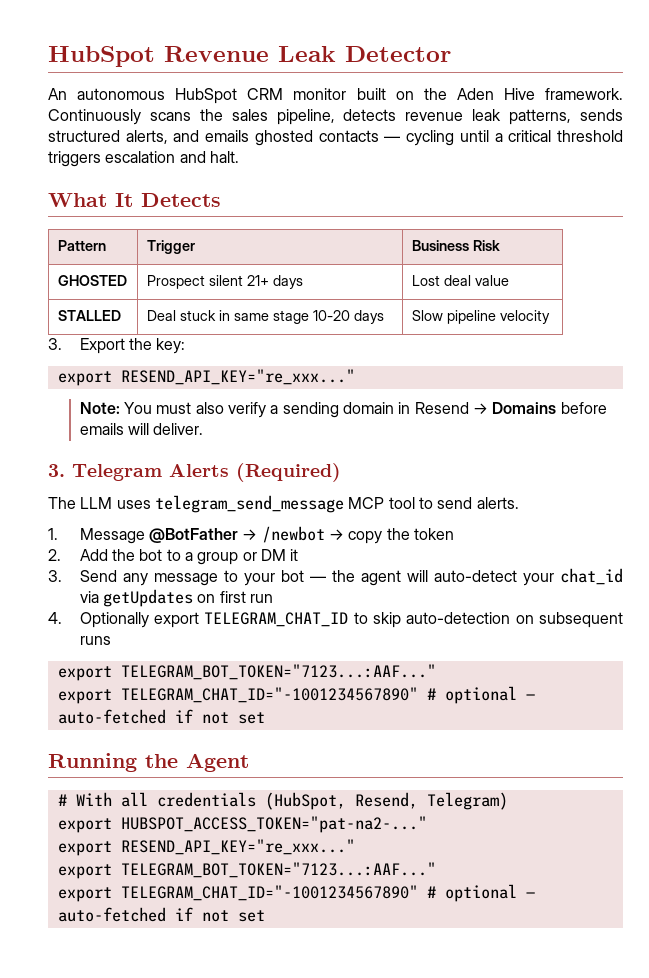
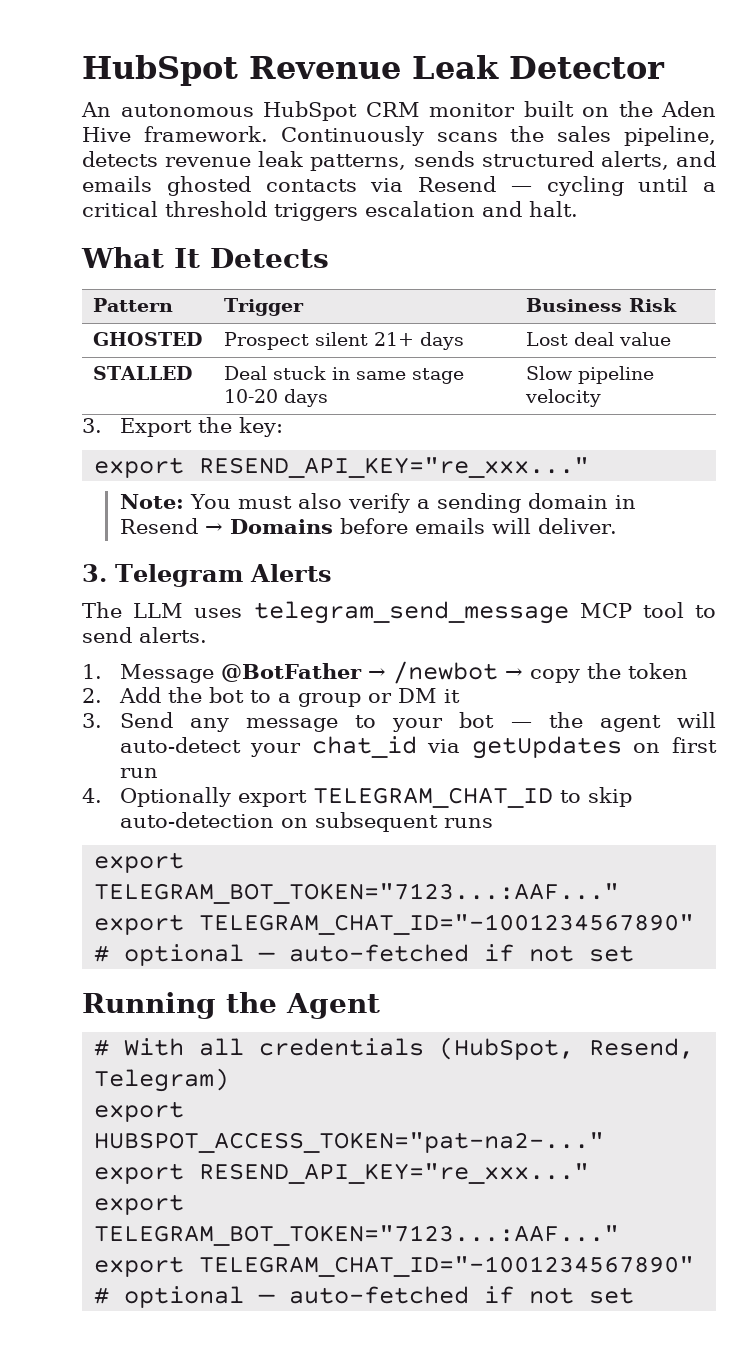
- Continuously scans the sales pipeline, detects revenue leak patterns, sends structured alerts, and emails ghosted contacts — cycling until a critical threshold triggers escalation and halt.
+ Continuously scans the sales pipeline, detects revenue leak patterns, sends structured alerts, and emails ghosted contacts via Resend — cycling until a critical threshold triggers escalation and halt.
- 3. Telegram Alerts (Required)
+ 3. Telegram Alerts

